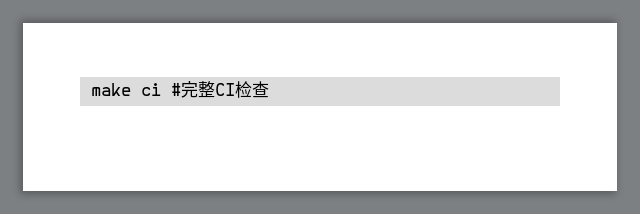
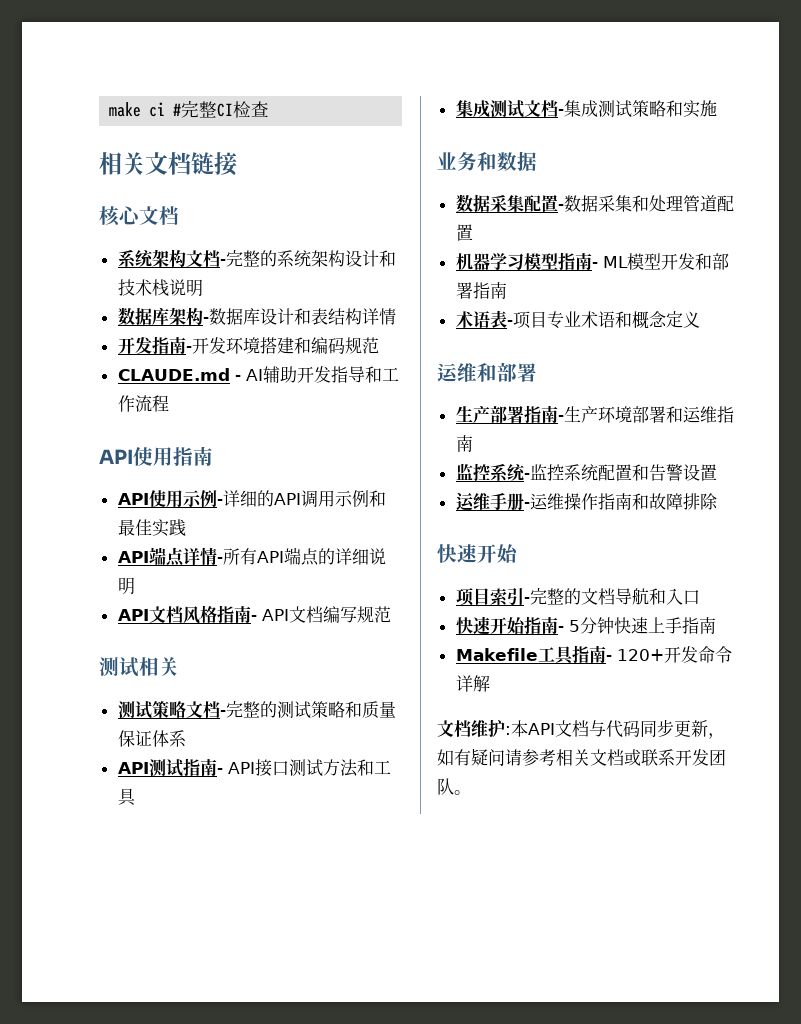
+ 相关文档链接
+ 核心文档
+ 系统架构文档-完整的系统架构设计和技术栈说明
+ 数据库架构-数据库设计和表结构详情
+ 开发指南-开发环境搭建和编码规范
+ CLAUDE.md - AI辅助开发指导和工作流程
+ API使用指南
+ API使用示例-详细的API调用示例和最佳实践
+ API端点详情-所有API端点的详细说明
+ API文档风格指南- API文档编写规范
+ 测试相关
+ 测试策略文档-完整的测试策略和质量保证体系
+ API测试指南- API接口测试方法和工具
+ 集成测试文档-集成测试策略和实施
+ 业务和数据
+ 数据采集配置-数据采集和处理管道配置
+ 机器学习模型指南- ML模型开发和部署指南
+ 术语表-项目专业术语和概念定义
+ 运维和部署
+ 生产部署指南-生产环境部署和运维指南
+ 监控系统-监控系统配置和告警设置
+ 运维手册-运维操作指南和故障排除
+ 快速开始
+ 项目索引-完整的文档导航和入口
+ 快速开始指南- 5分钟快速上手指南
+ Makefile工具指南- 120+开发命令详解
+ 文档维护:本API文档与代码同步更新，如有疑问请参考相关文档或联系开发团队。

